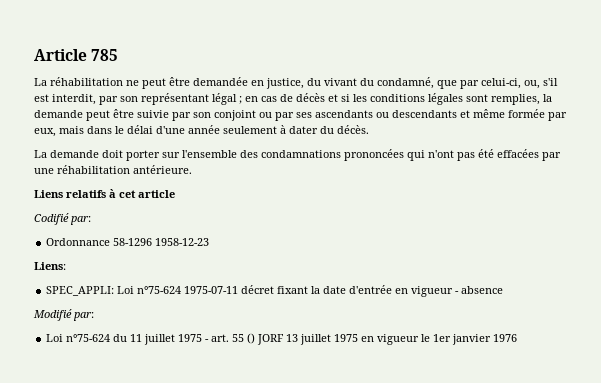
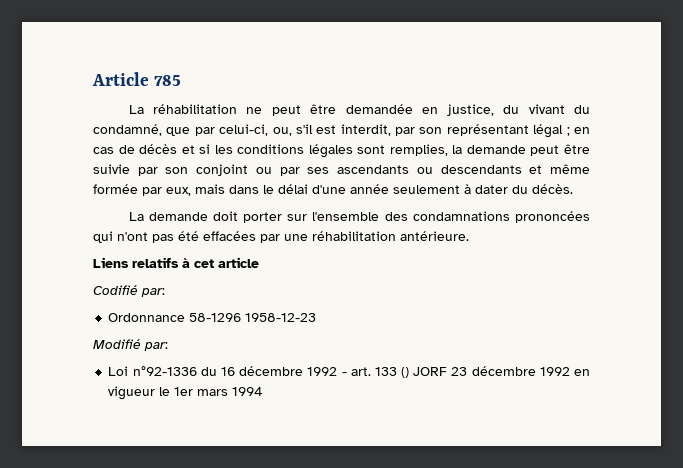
- Liens:
- SPEC_APPLI: Loi n°75-624 1975-07-11 décret fixant la date d'entrée en vigueur - absence
  Modifié par:
- Loi n°75-624 du 11 juillet 1975 - art. 55 () JORF 13 juillet 1975 en vigueur le 1er janvier 1976
+ Loi n°92-1336 du 16 décembre 1992 - art. 133 () JORF 23 décembre 1992 en vigueur le 1er mars 1994

